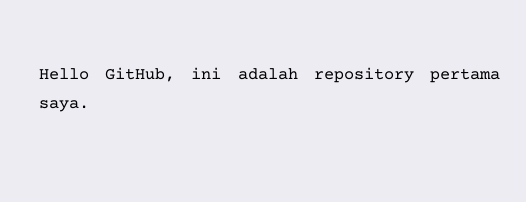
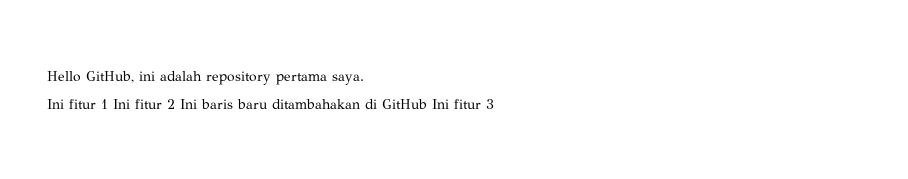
+ Ini fitur 1 Ini fitur 2 Ini baris baru ditambahakan di GitHub Ini fitur 3

